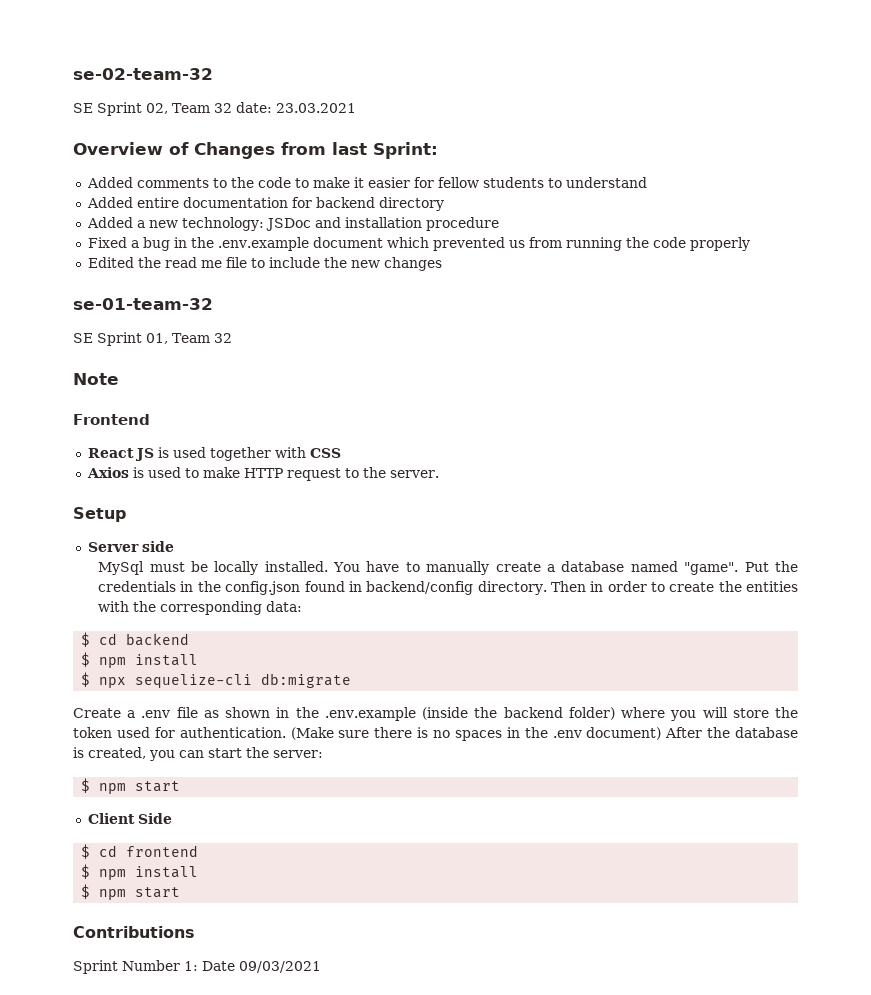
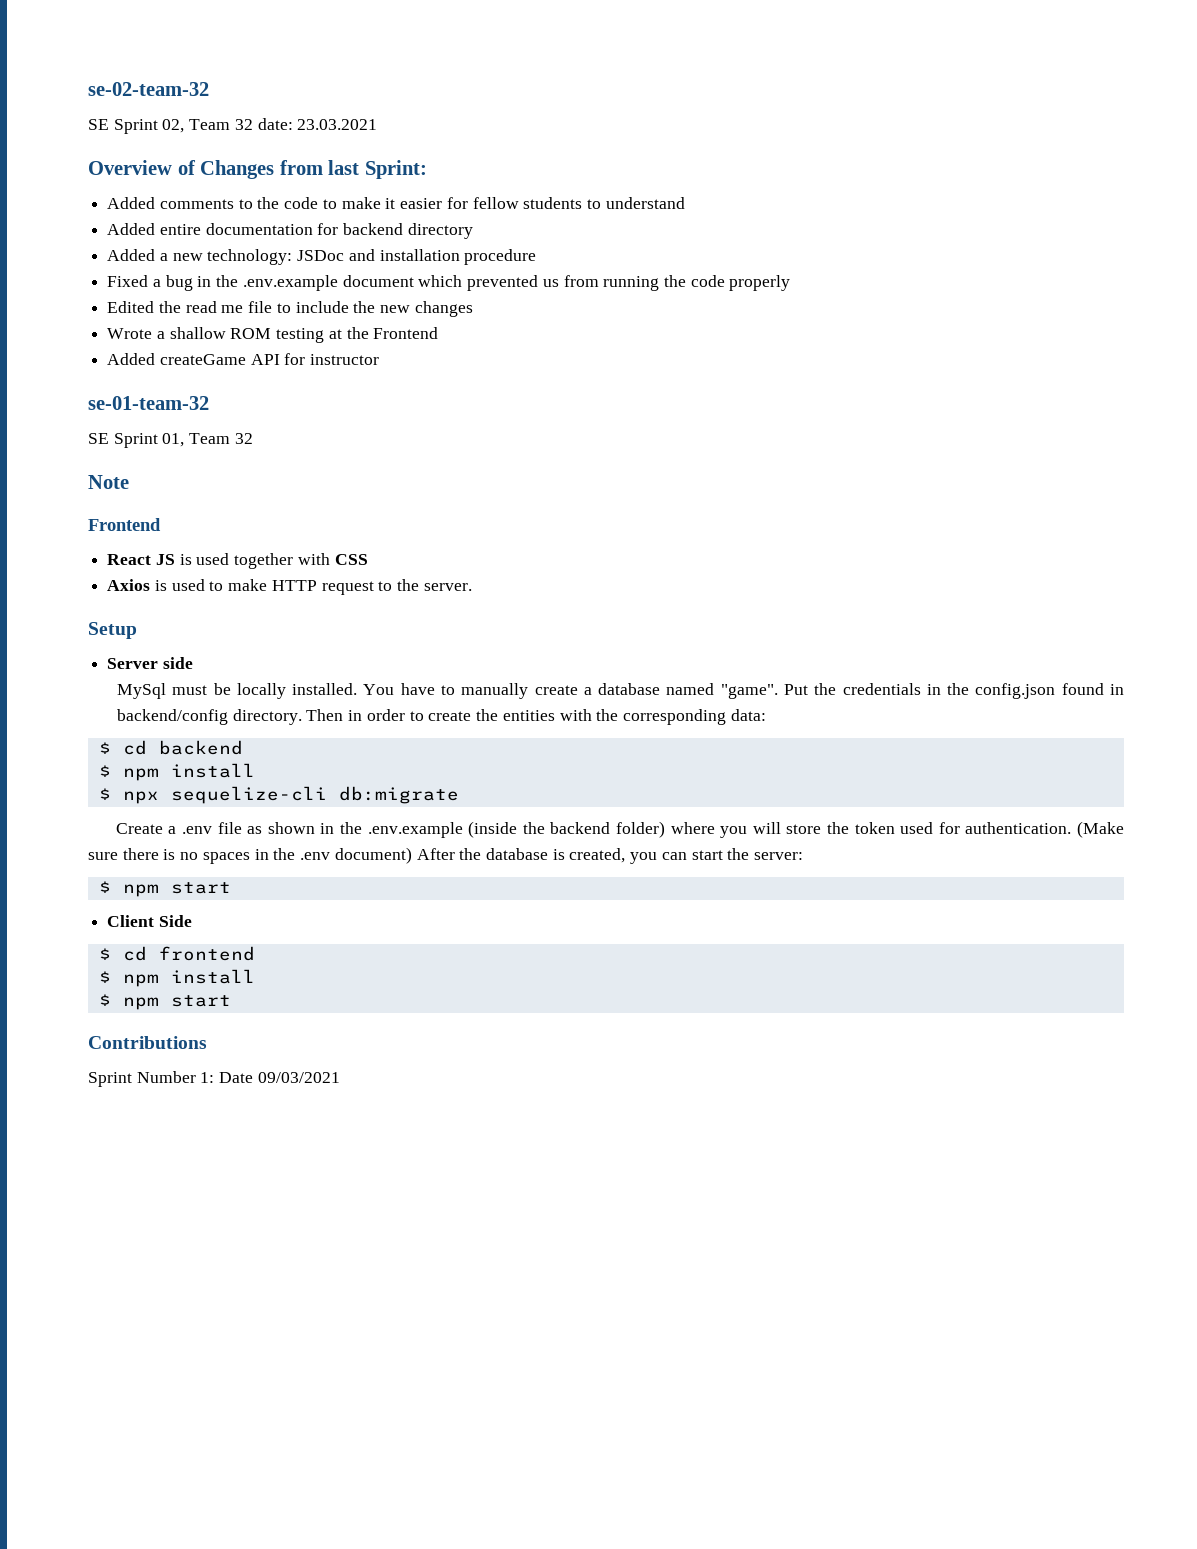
+ Wrote a shallow ROM testing at the Frontend
+ Added createGame API for instructor

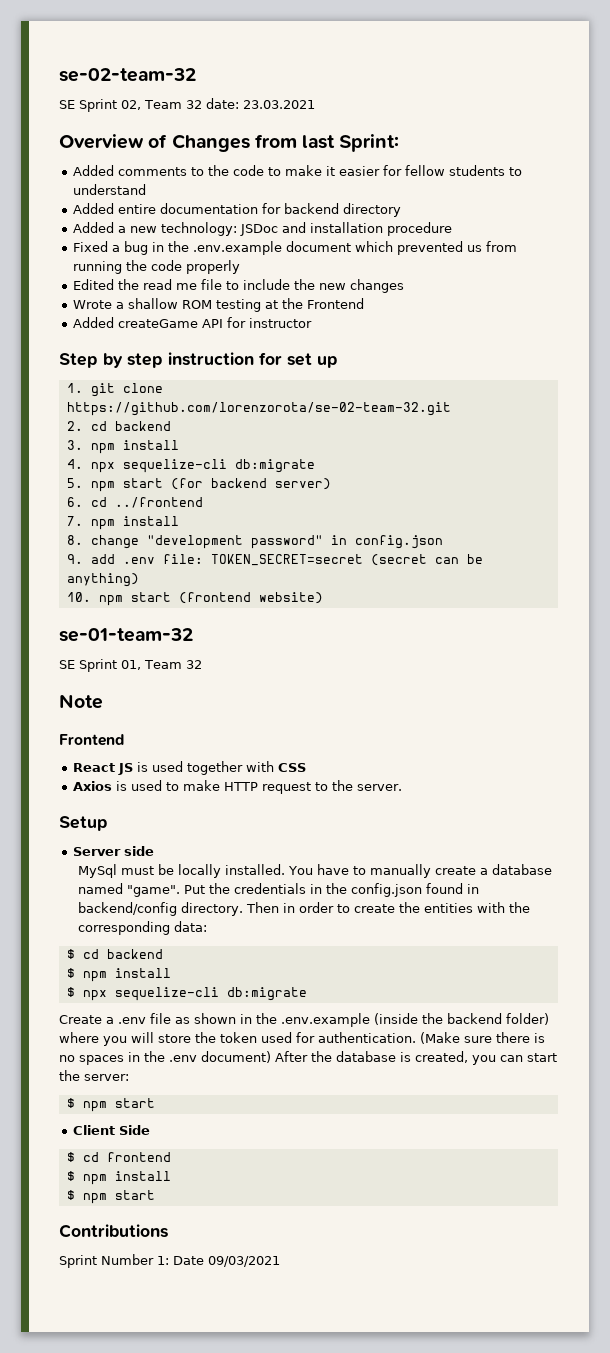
+ Step by step instruction for set up
+ 1. git clone https://github.com/lorenzorota/se-02-team-32.git
+ 2. cd backend
+ 3. npm install
+ 4. npx sequelize-cli db:migrate
+ 5. npm start (for backend server)
+ 6. cd ../frontend
+ 7. npm install
+ 8. change "development password" in config.json
+ 9. add .env file: TOKEN_SECRET=secret (secret can be anything)
+ 10. npm start (frontend website)

